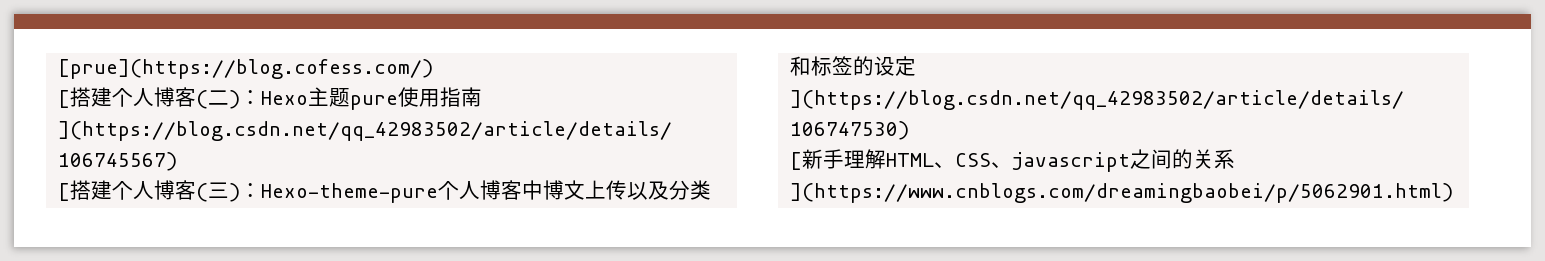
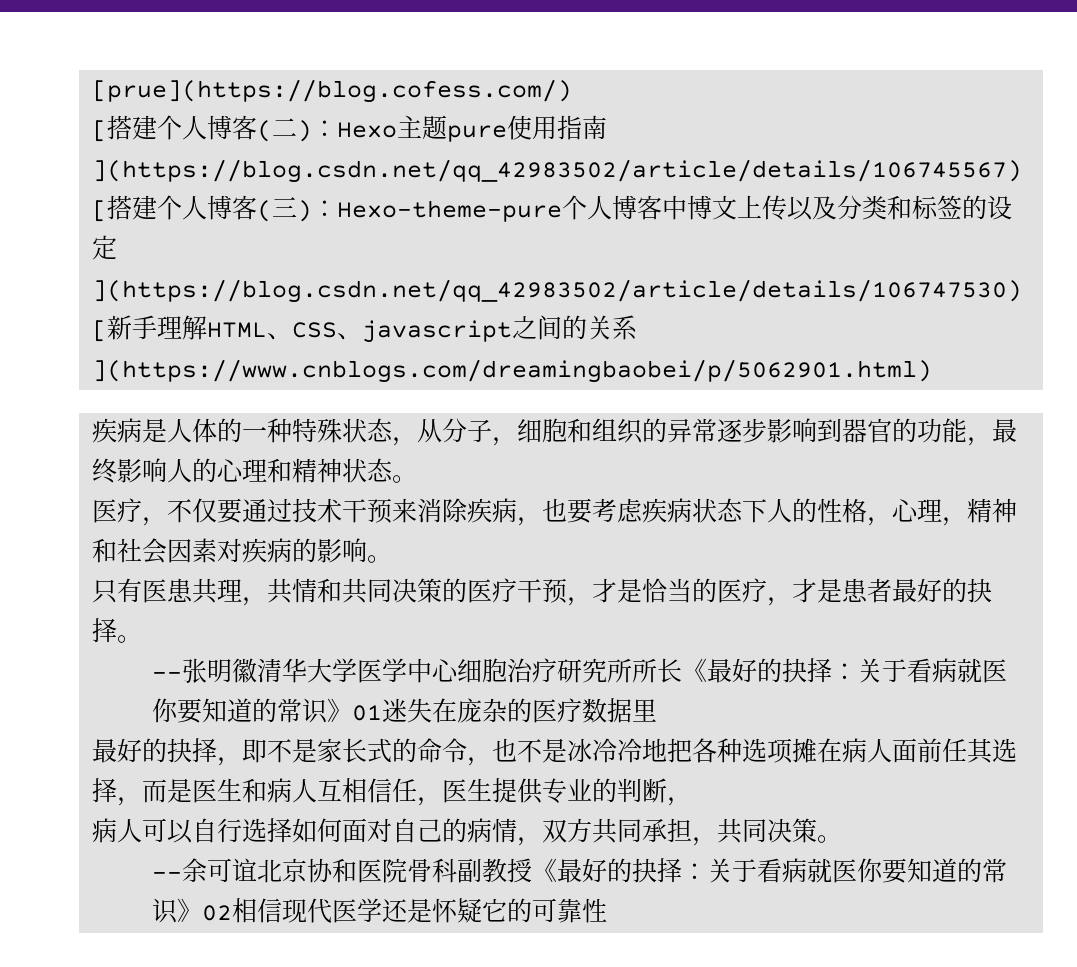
+ 疾病是人体的一种特殊状态，从分子，细胞和组织的异常逐步影响到器官的功能，最终影响人的心理和精神状态。
+ 医疗，不仅要通过技术干预来消除疾病，也要考虑疾病状态下人的性格，心理，精神和社会因素对疾病的影响。
+ 只有医患共理，共情和共同决策的医疗干预，才是恰当的医疗，才是患者最好的抉择。
+ --张明徽清华大学医学中心细胞治疗研究所所长《最好的抉择：关于看病就医你要知道的常识》01迷失在庞杂的医疗数据里
+ 最好的抉择，即不是家长式的命令，也不是冰冷冷地把各种选项摊在病人面前任其选择，而是医生和病人互相信任，医生提供专业的判断，
+ 病人可以自行选择如何面对自己的病情，双方共同承担，共同决策。
+ --余可谊北京协和医院骨科副教授《最好的抉择：关于看病就医你要知道的常识》02相信现代医学还是怀疑它的可靠性

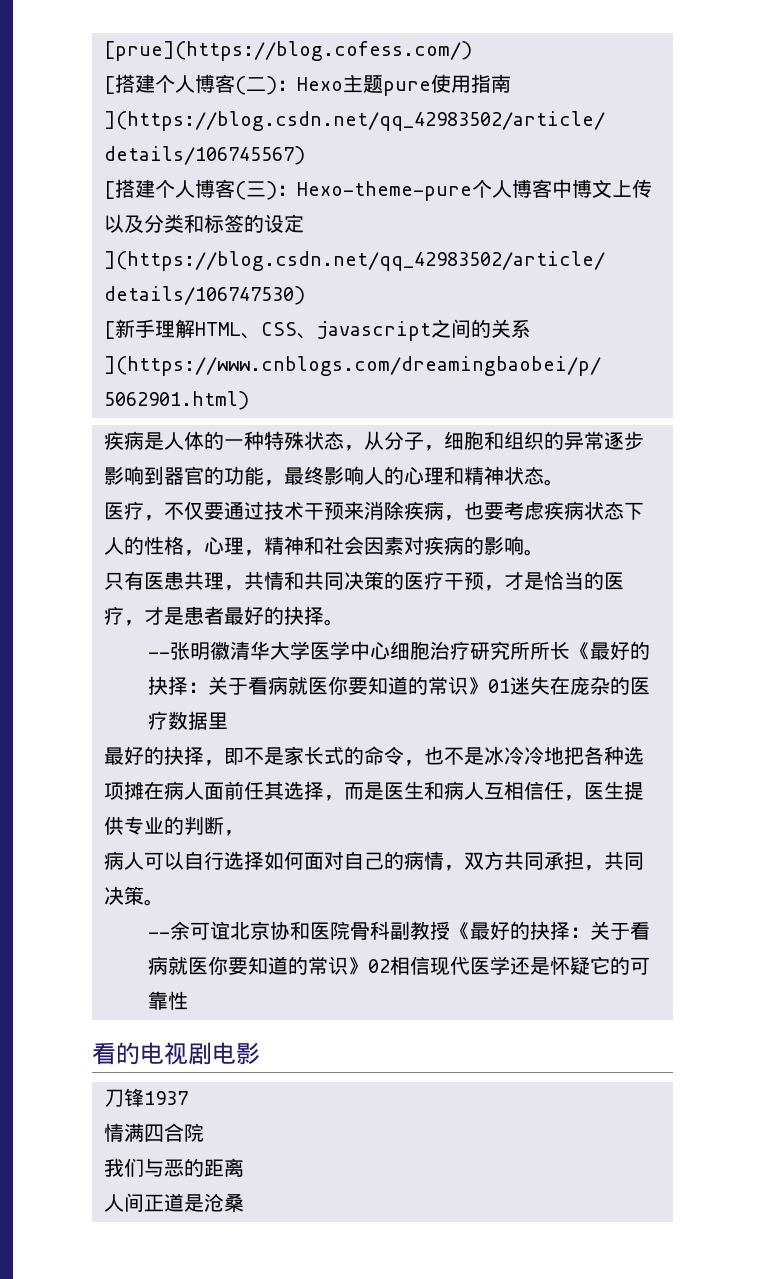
+ 看的电视剧电影
+ 刀锋1937
+ 情满四合院
+ 我们与恶的距离
+ 人间正道是沧桑

